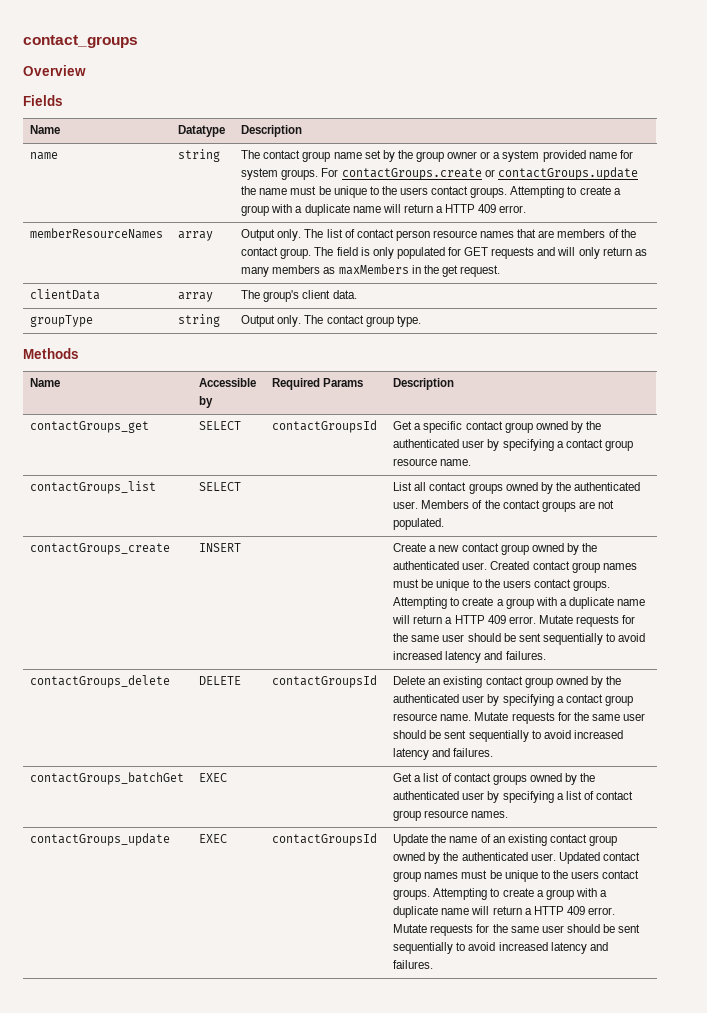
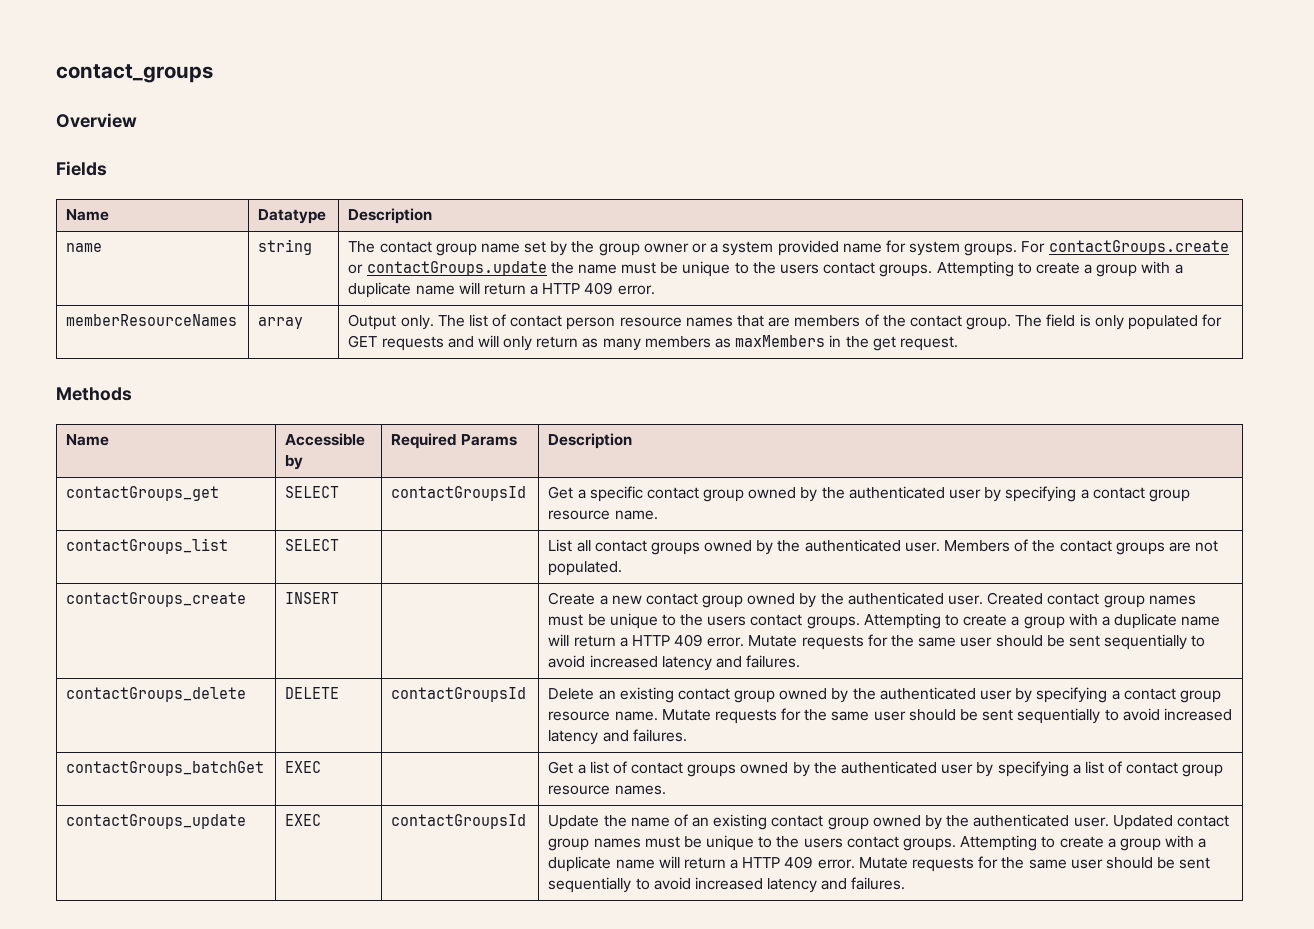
- clientData | array | The group's client data.
- groupType | string | Output only. The contact group type.

